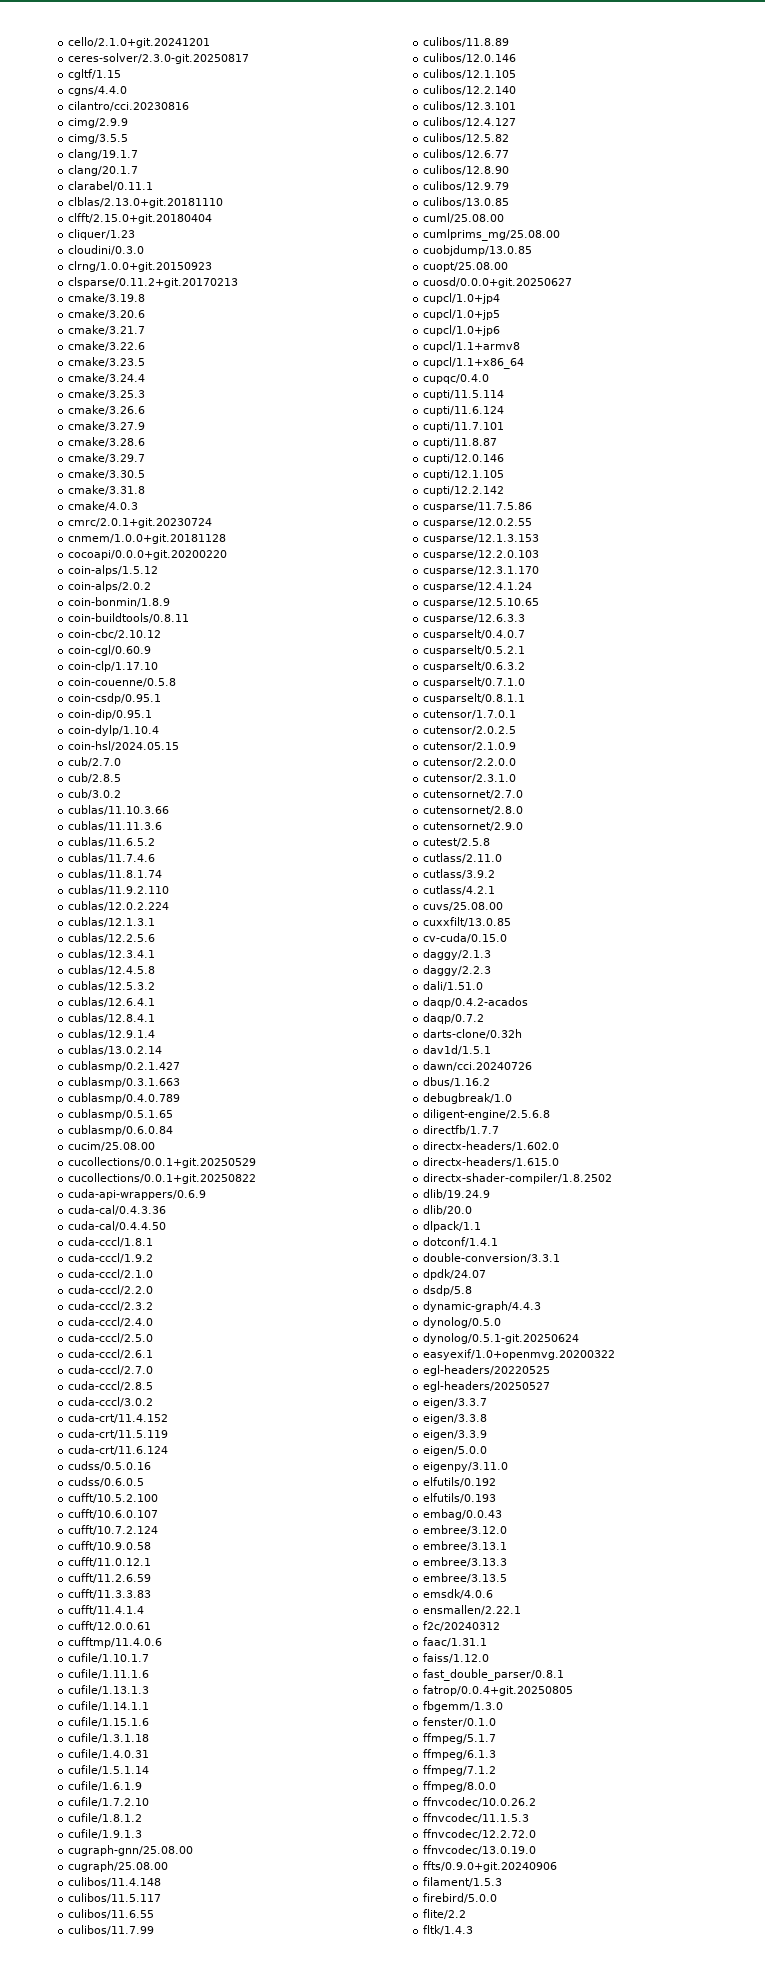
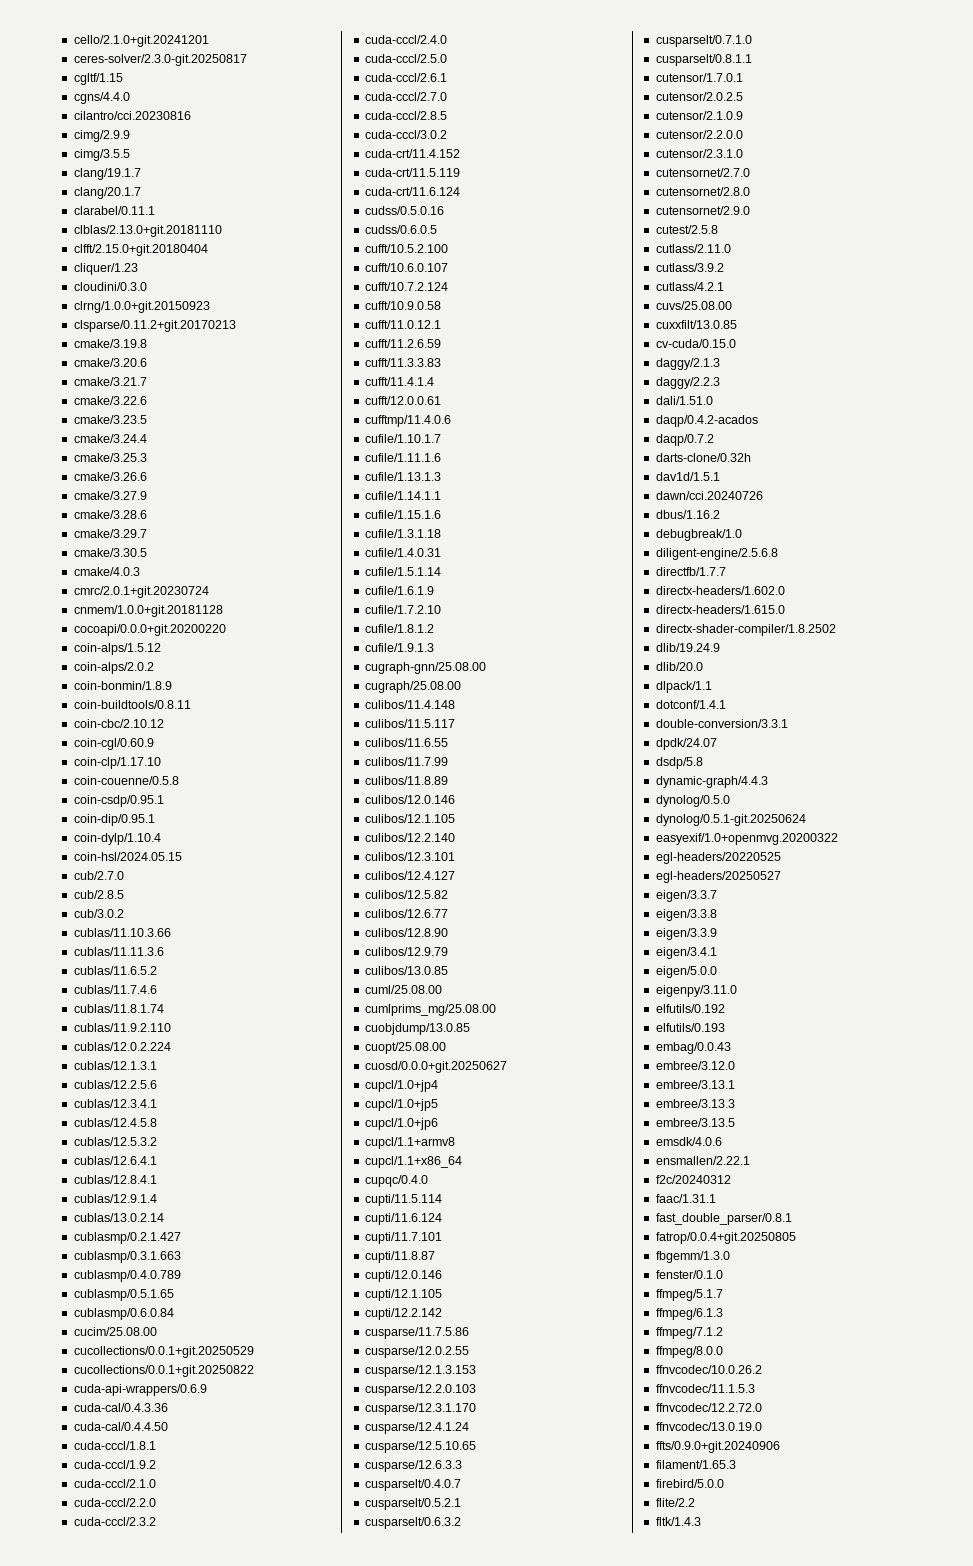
- cmake/3.31.8
+ eigen/3.4.1
- faiss/1.12.0
- filament/1.5.3
+ filament/1.65.3

